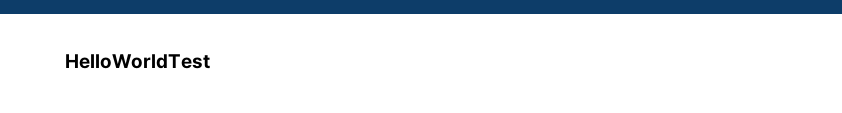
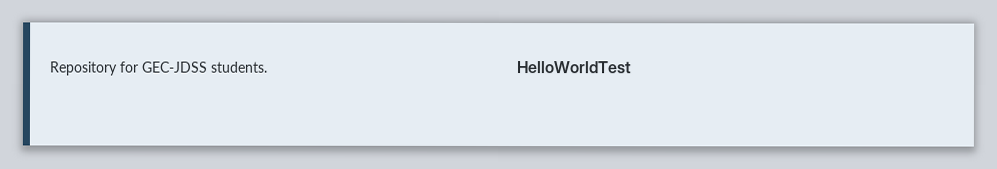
+ Repository for GEC-JDSS students.

